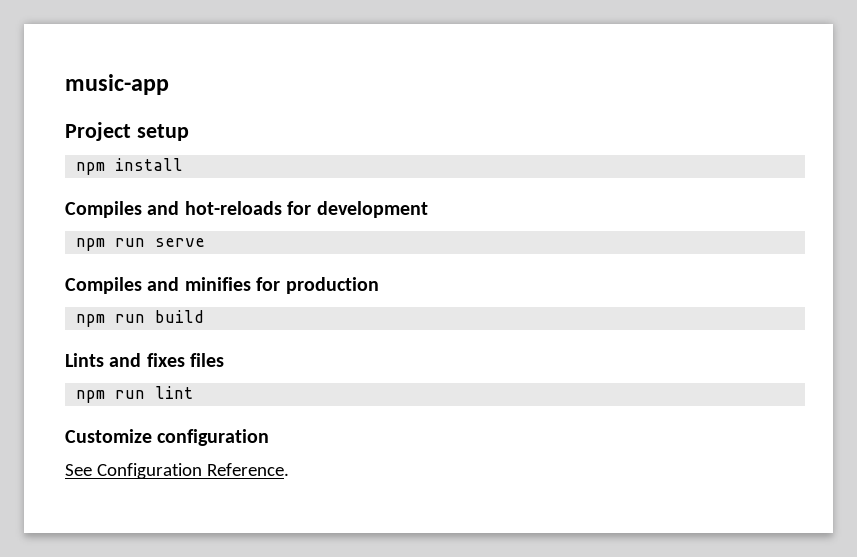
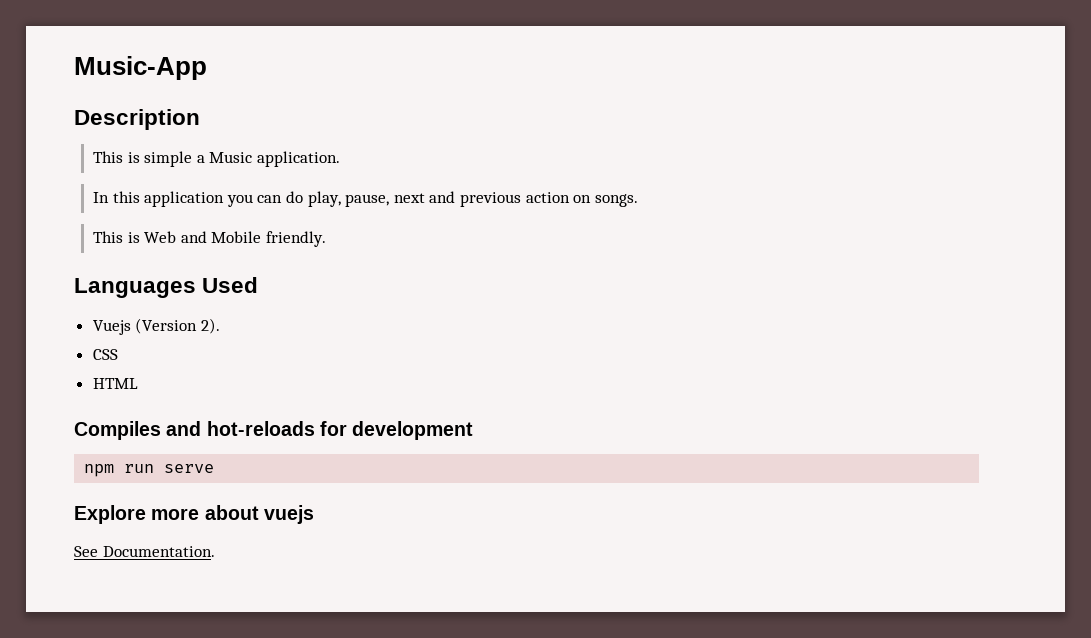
- music-app
- Project setup
- npm install
+ Music-App
+ Description
+ This is simple a Music application.
+ In this application you can do play, pause, next and previous action on songs.
+ This is Web and Mobile friendly.
+ Languages Used
+ Vuejs (Version 2).
+ CSS
+ HTML
- Compiles and minifies for production
- npm run build
- Lints and fixes files
- npm run lint
- Customize configuration
+ Explore more about vuejs
- See Configuration Reference.
+ See Documentation.

